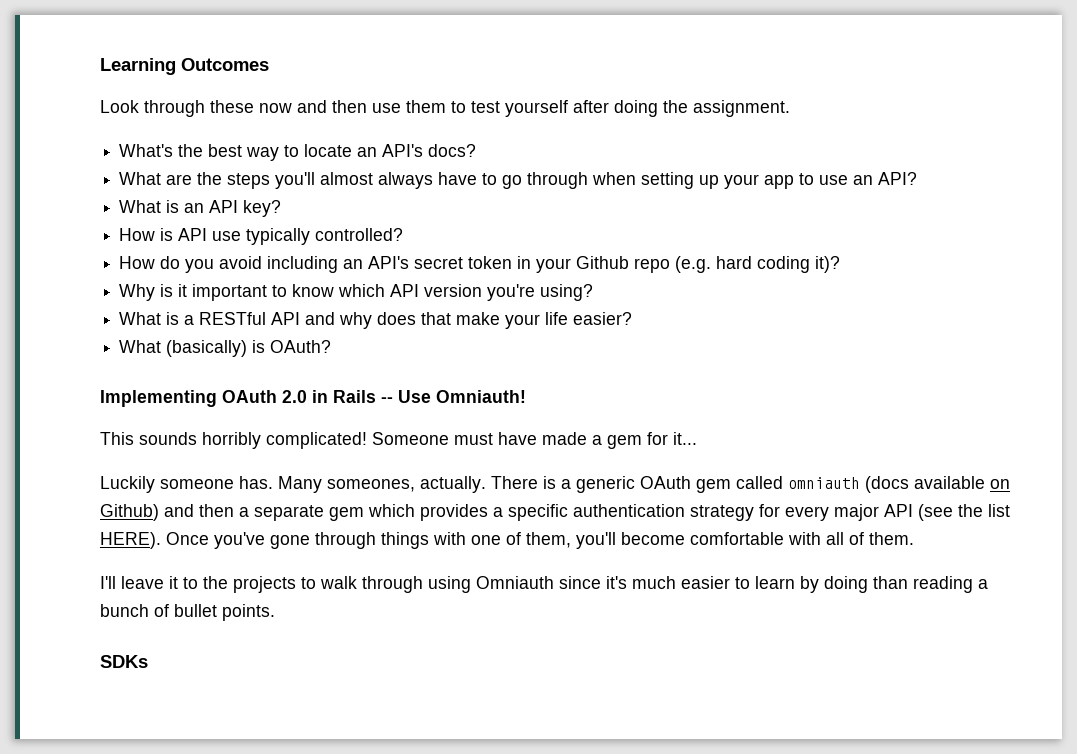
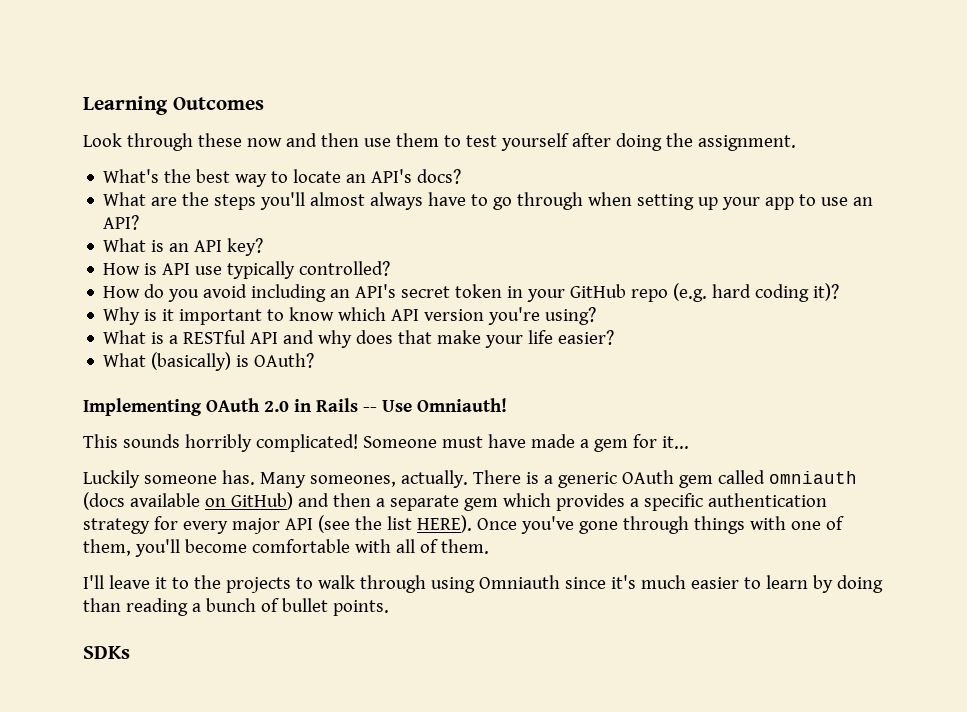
- How do you avoid including an API's secret token in your Github repo (e.g. hard coding it)?
+ How do you avoid including an API's secret token in your GitHub repo (e.g. hard coding it)?
- There is a generic OAuth gem called omniauth (docs available on Github) and then a separate gem which provides a specific authentication strategy for every major API (see the list HERE).
+ There is a generic OAuth gem called omniauth (docs available on GitHub) and then a separate gem which provides a specific authentication strategy for every major API (see the list HERE).

